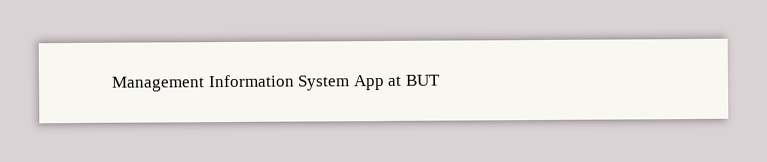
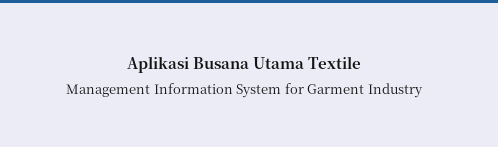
- Management Information System App at BUT
+ Aplikasi Busana Utama Textile
+ Management Information System for Garment Industry

